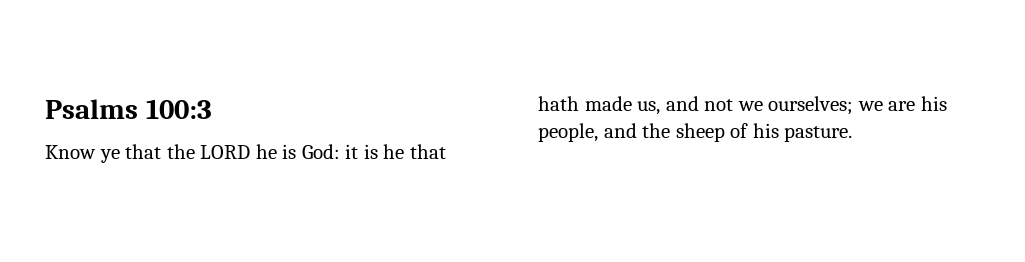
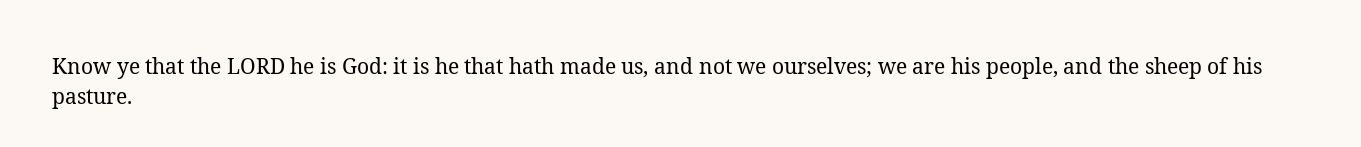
- Psalms 100:3

